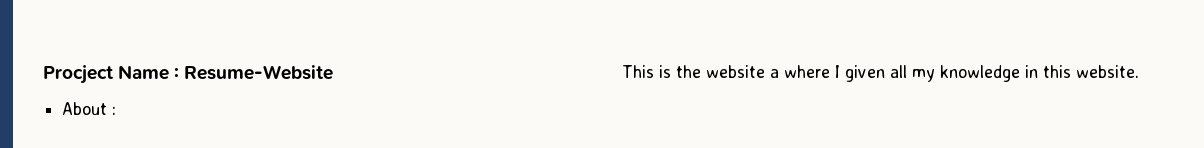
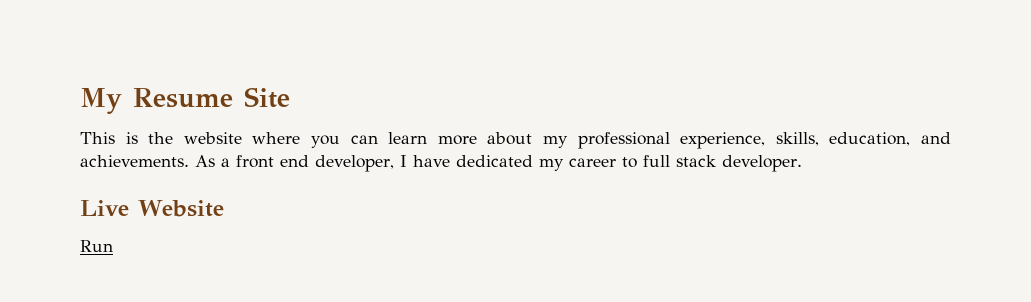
- Procject Name : Resume-Website
- About :
- This is the website a where I given all my knowledge in this website.
+ My Resume Site
+ This is the website where you can learn more about my professional experience, skills, education, and achievements. As a front end developer, I have dedicated my career to full stack developer.
+ Live Website
+ Run

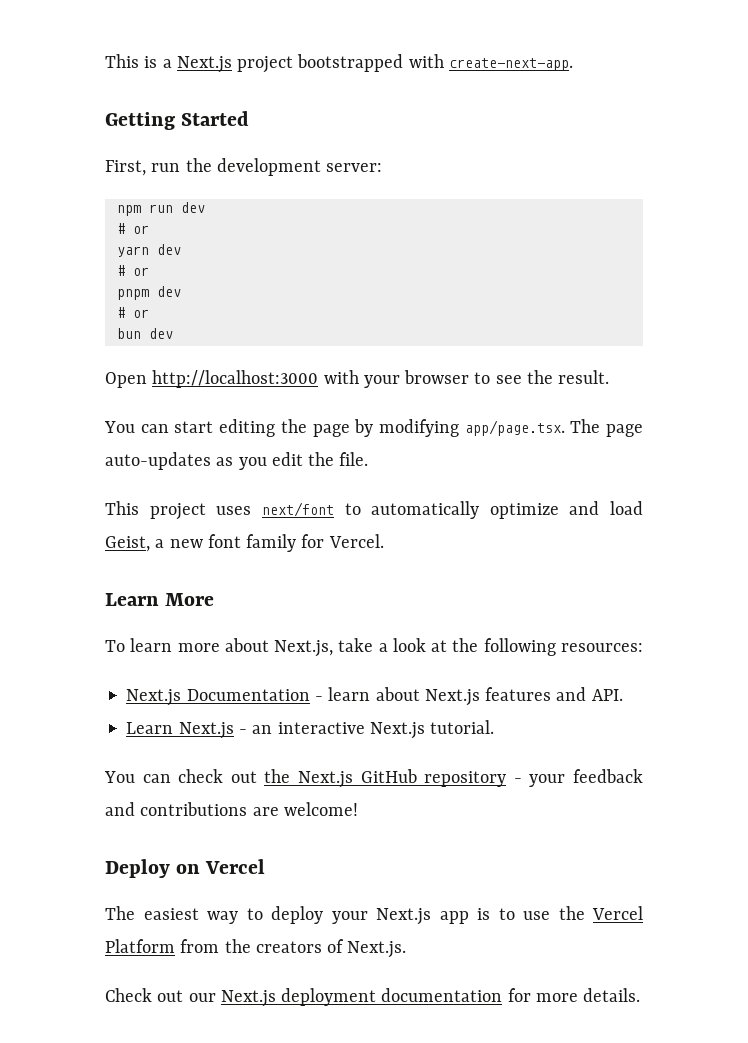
- My Resume Site
- This is the website where you can learn more about my professional experience, skills, education, and achievements. As a front end developer, I have dedicated my career to full stack developer.
- Live Website
- Run
+ This is a Next.js project bootstrapped with create-next-app.
+ Getting Started
+ First, run the development server:
+ npm run dev
+ # or
+ yarn dev
+ # or
+ pnpm dev
+ # or
+ bun dev
+ Open http://localhost:3000 with your browser to see the result.
+ You can start editing the page by modifying app/page.tsx. The page auto-updates as you edit the file.
+ This project uses next/font to automatically optimize and load Geist, a new font family for Vercel.
+ Learn More
+ To learn more about Next.js, take a look at the following resources:
+ Next.js Documentation - learn about Next.js features and API.
+ Learn Next.js - an interactive Next.js tutorial.
+ You can check out the Next.js GitHub repository - your feedback and contributions are welcome!
+ Deploy on Vercel
+ The easiest way to deploy your Next.js app is to use the Vercel Platform from the creators of Next.js.
+ Check out our Next.js deployment documentation for more details.

